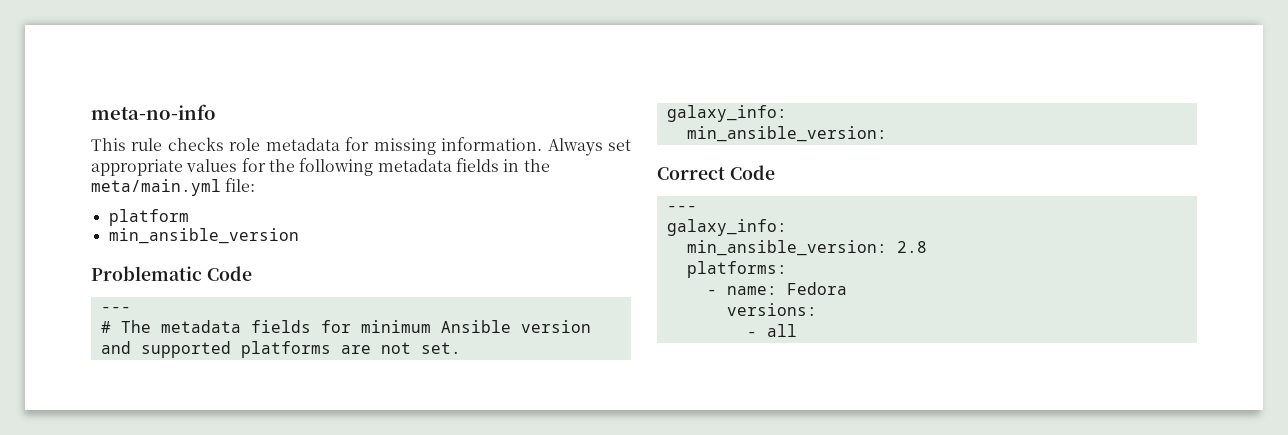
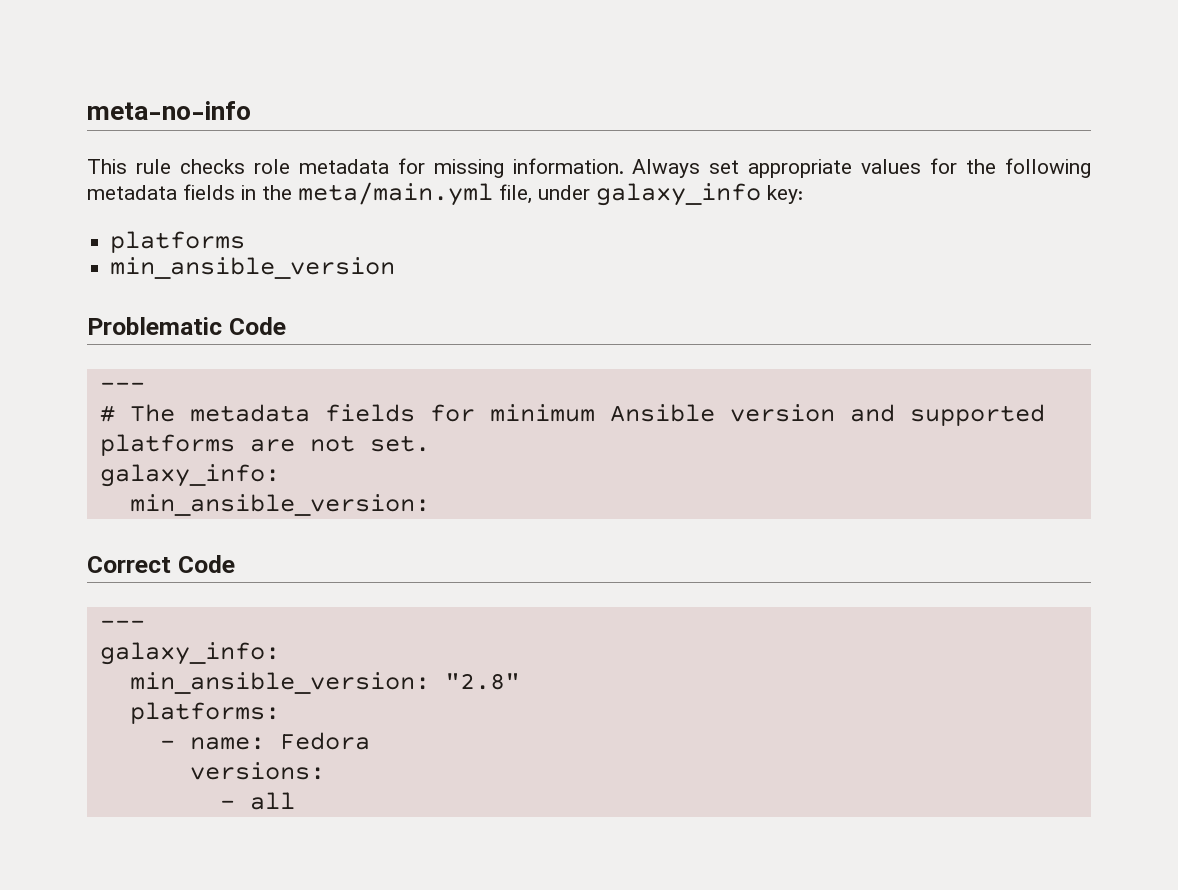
- Always set appropriate values for the following metadata fields in the meta/main.yml file:
- platform
+ Always set appropriate values for the following metadata fields in the meta/main.yml file, under galaxy_info key:
+ platforms
- min_ansible_version: 2.8
+ min_ansible_version: "2.8"

